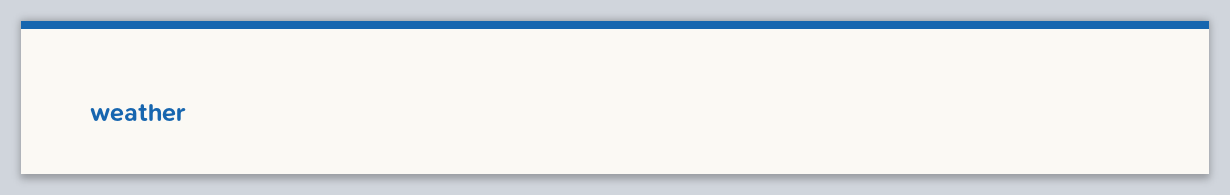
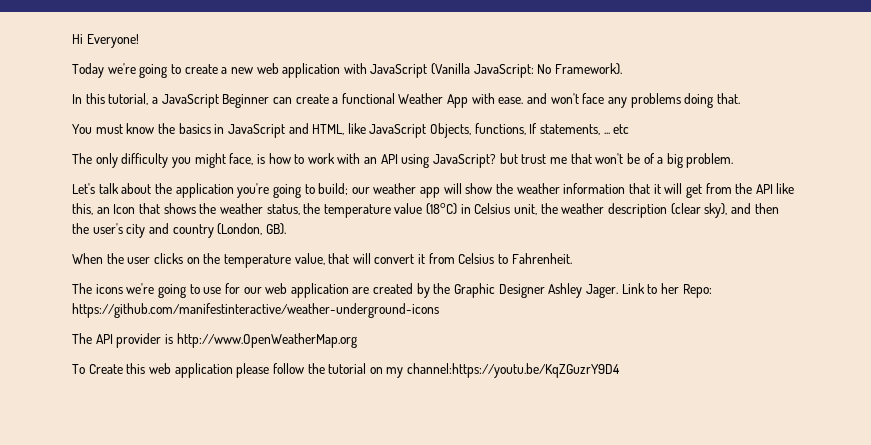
- weather
+ Hi Everyone!
+ Today we're going to create a new web application with JavaScript (Vanilla JavaScript: No Framework).
+ In this tutorial, a JavaScript Beginner can create a functional Weather App with ease. and won't face any problems doing that.
+ You must know the basics in JavaScript and HTML, like JavaScript Objects, functions, If statements, ... etc
+ The only difficulty you might face, is how to work with an API using JavaScript? but trust me that won't be of a big problem.
+ Let's talk about the application you're going to build; our weather app will show the weather information that it will get from the API like this, an Icon that shows the weather status, the temperature value (18°C) in Celsius unit, the weather description (clear sky), and then the user's city and country (London, GB).
+ When the user clicks on the temperature value, that will convert it from Celsius to Fahrenheit.
+ The icons we're going to use for our web application are created by the Graphic Designer Ashley Jager. Link to her Repo: https://github.com/manifestinteractive/weather-underground-icons
+ The API provider is http://www.OpenWeatherMap.org
+ To Create this web application please follow the tutorial on my channel:https://youtu.be/KqZGuzrY9D4

